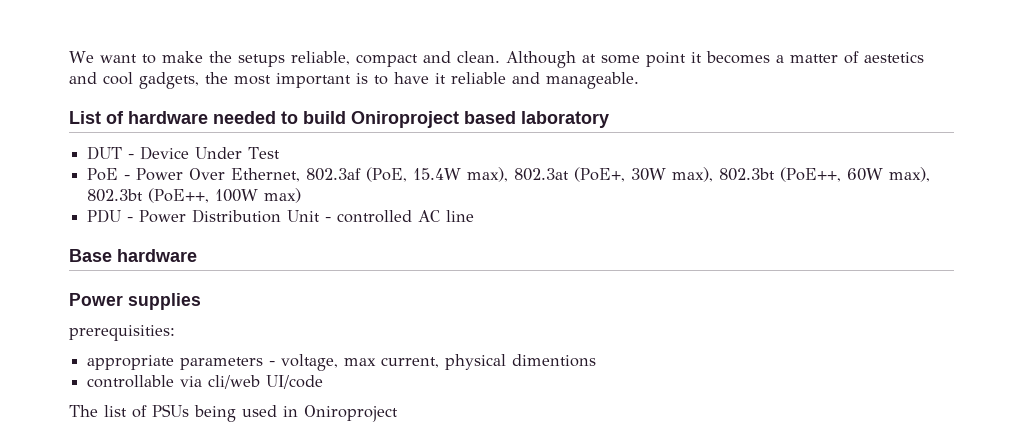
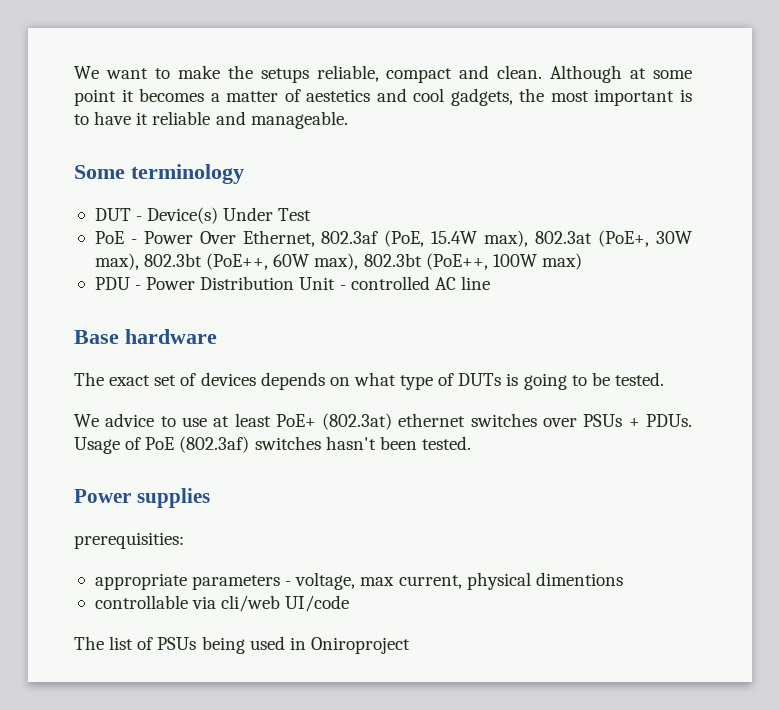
- List of hardware needed to build Oniroproject based laboratory
+ Some terminology
- DUT - Device Under Test
+ DUT - Device(s) Under Test
+ The exact set of devices depends on what type of DUTs is going to be tested.
+ We advice to use at least PoE+ (802.3at) ethernet switches over PSUs + PDUs. Usage of PoE (802.3af) switches hasn't been tested.

